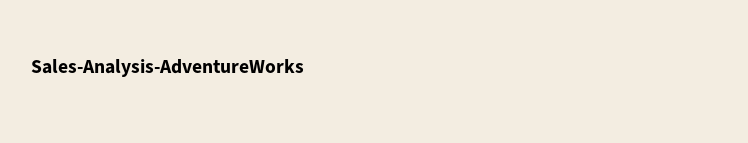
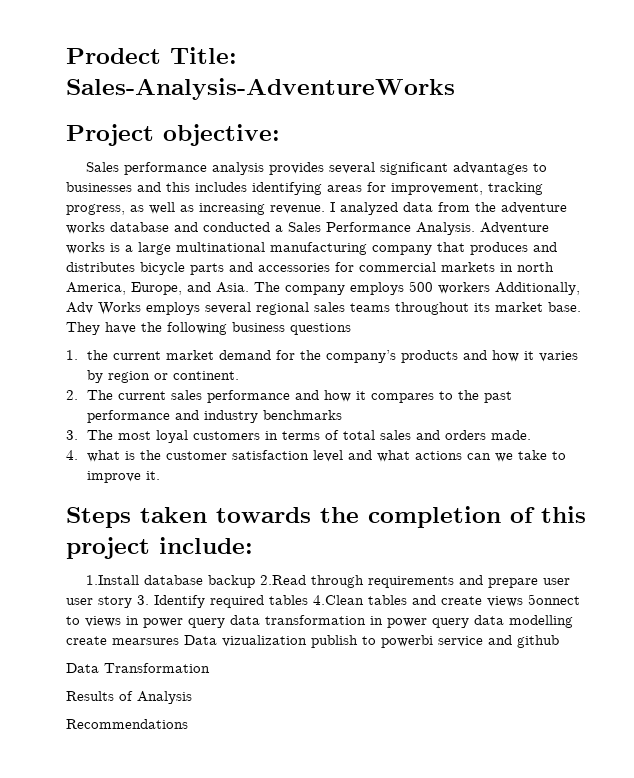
- Sales-Analysis-AdventureWorks
+ Prodect Title: Sales-Analysis-AdventureWorks
+ Project objective:
+ Sales performance analysis provides several significant advantages to businesses and this includes identifying areas for improvement, tracking progress, as well as increasing revenue. I analyzed data from the adventure works database and conducted a Sales Performance Analysis. Adventure works is a large multinational manufacturing company that produces and distributes bicycle parts and accessories for commercial markets in north America, Europe, and Asia. The company employs 500 workers Additionally, Adv Works employs several regional sales teams throughout its market base. They have the following business questions
+ 1. the current market demand for the company’s products and how it varies by region or continent.
+ 2. The current sales performance and how it compares to the past performance and industry benchmarks
+ 3. The most loyal customers in terms of total sales and orders made.
+ 4. what is the customer satisfaction level and what actions can we take to improve it.
+ Steps taken towards the completion of this project include:
+ 1.Install database backup 2.Read through requirements and prepare user user story 3. Identify required tables 4.Clean tables and create views 5onnect to views in power query data transformation in power query data modelling create mearsures Data vizualization publish to powerbi service and github
+ Data Transformation
+ Results of Analysis
+ Recommendations

